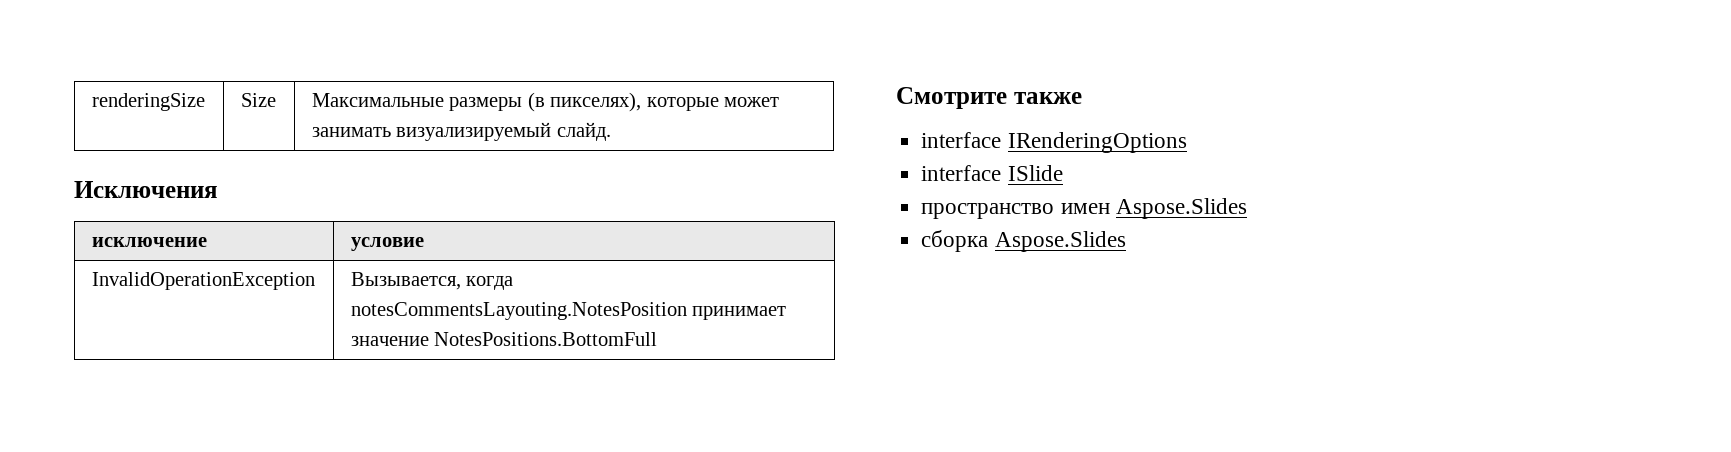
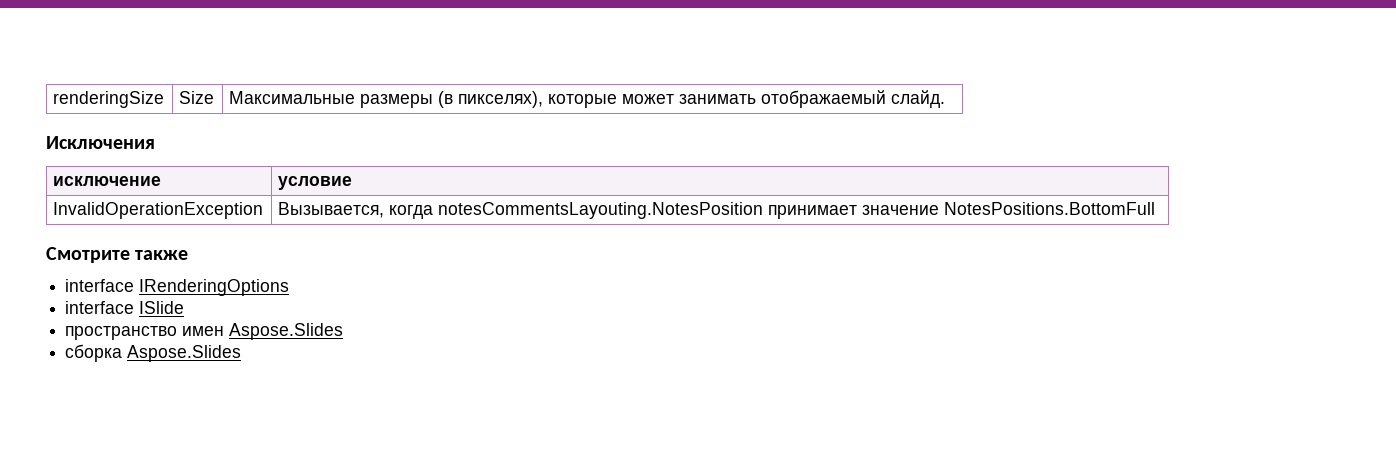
- renderingSize | Size | Максимальные размеры (в пикселях), которые может занимать визуализируемый слайд.
+ renderingSize | Size | Максимальные размеры (в пикселях), которые может занимать отображаемый слайд.

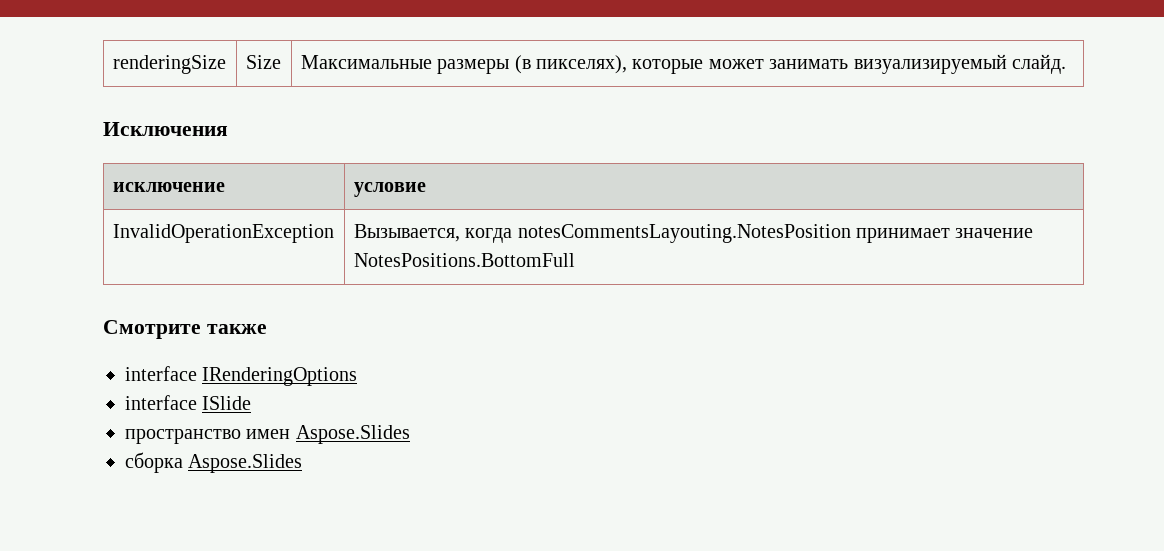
- renderingSize | Size | Максимальные размеры (в пикселях), которые может занимать отображаемый слайд.
+ renderingSize | Size | Максимальные размеры (в пикселях), которые может занимать визуализируемый слайд.

